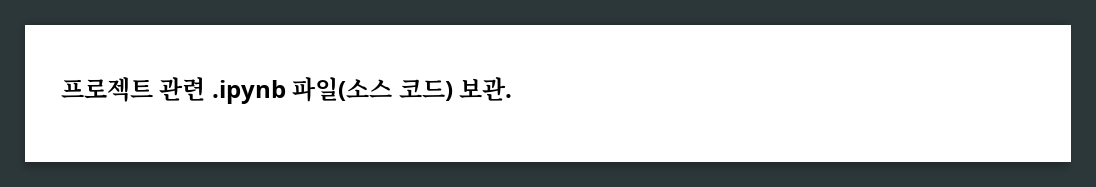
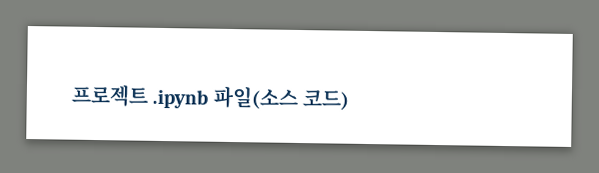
- 프로젝트 관련 .ipynb 파일(소스 코드) 보관.
+ 프로젝트 .ipynb 파일(소스 코드)

